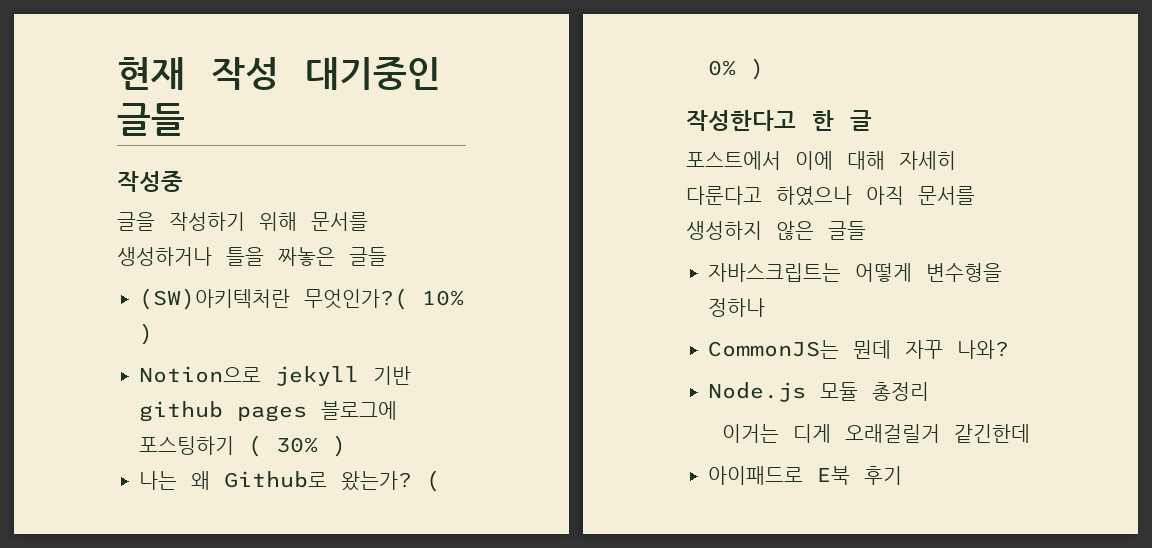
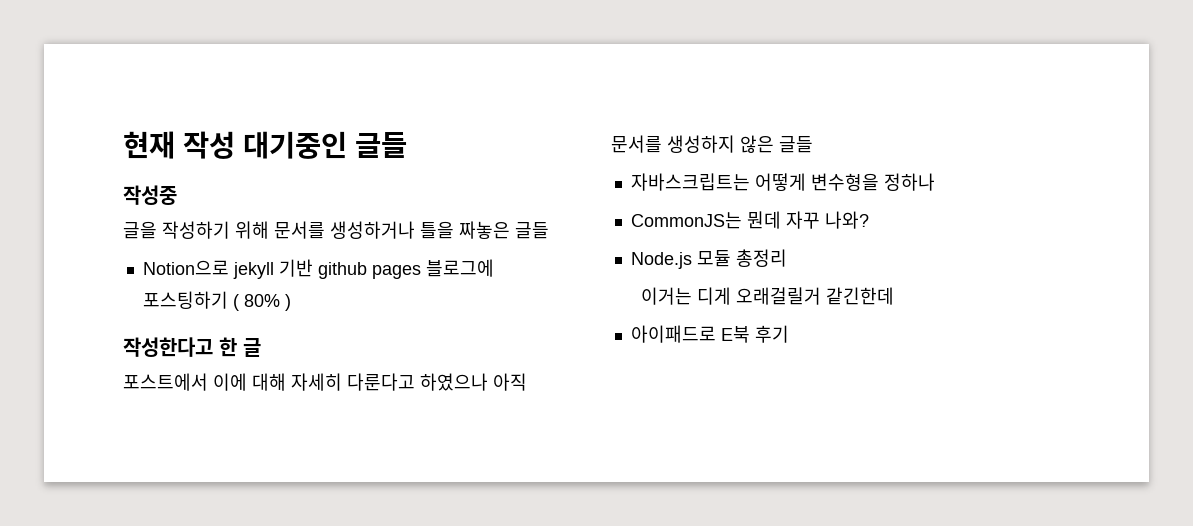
- (SW)아키텍처란 무엇인가?( 10% )
- Notion으로 jekyll 기반 github pages 블로그에 포스팅하기 ( 30% )
- 나는 왜 Github로 왔는가? ( 0% )
+ Notion으로 jekyll 기반 github pages 블로그에 포스팅하기 ( 80% )

